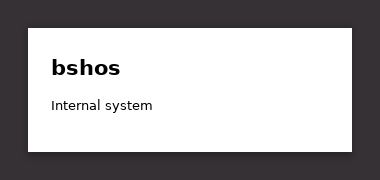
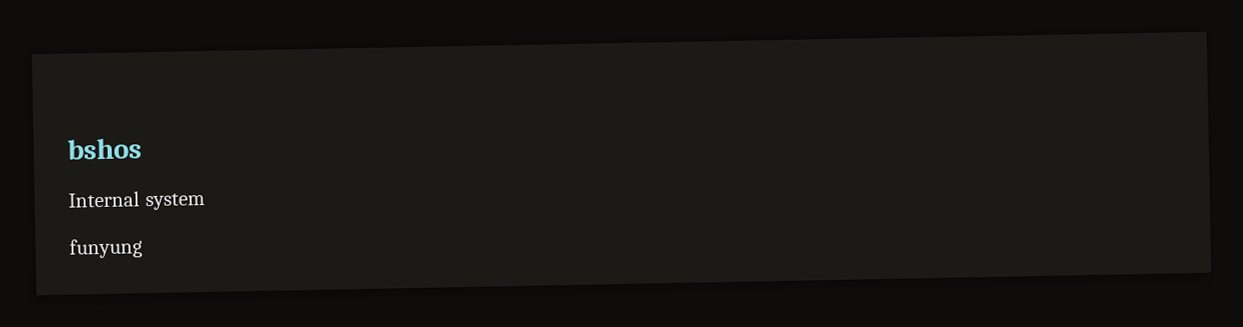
+ funyung

